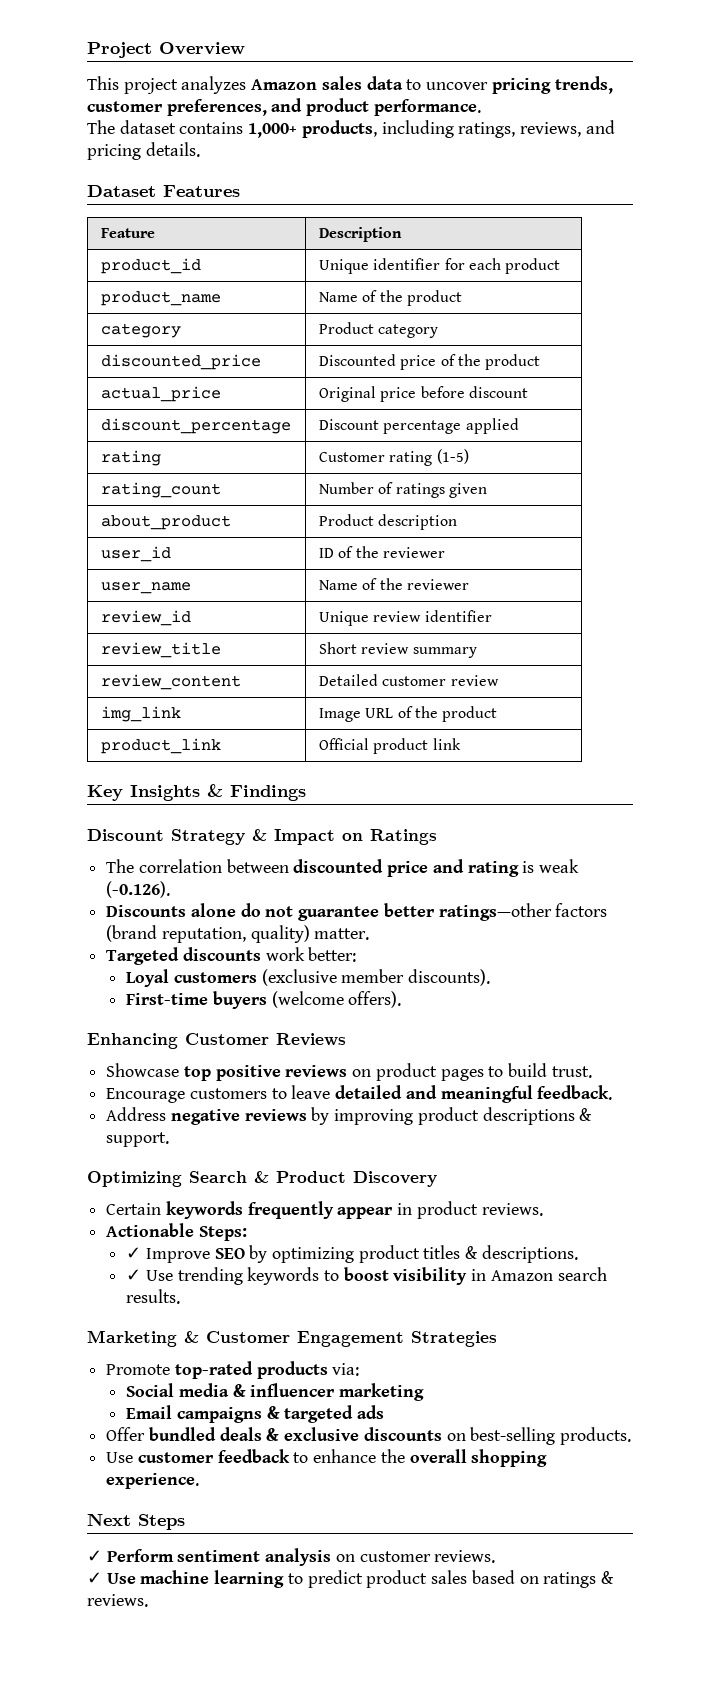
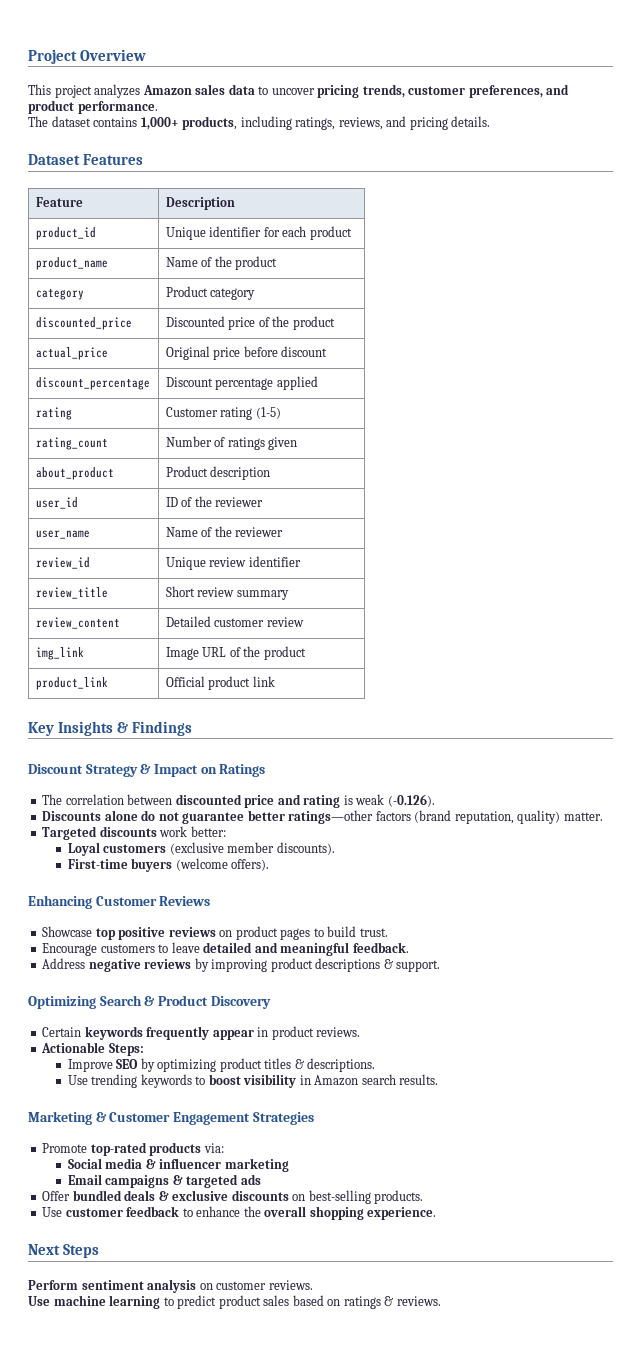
- ✓ Improve SEO by optimizing product titles & descriptions.
+ Improve SEO by optimizing product titles & descriptions.
- ✓ Use trending keywords to boost visibility in Amazon search results.
+ Use trending keywords to boost visibility in Amazon search results.
- ✓ Perform sentiment analysis on customer reviews.
+ Perform sentiment analysis on customer reviews.
- ✓ Use machine learning to predict product sales based on ratings & reviews.
+ Use machine learning to predict product sales based on ratings & reviews.

